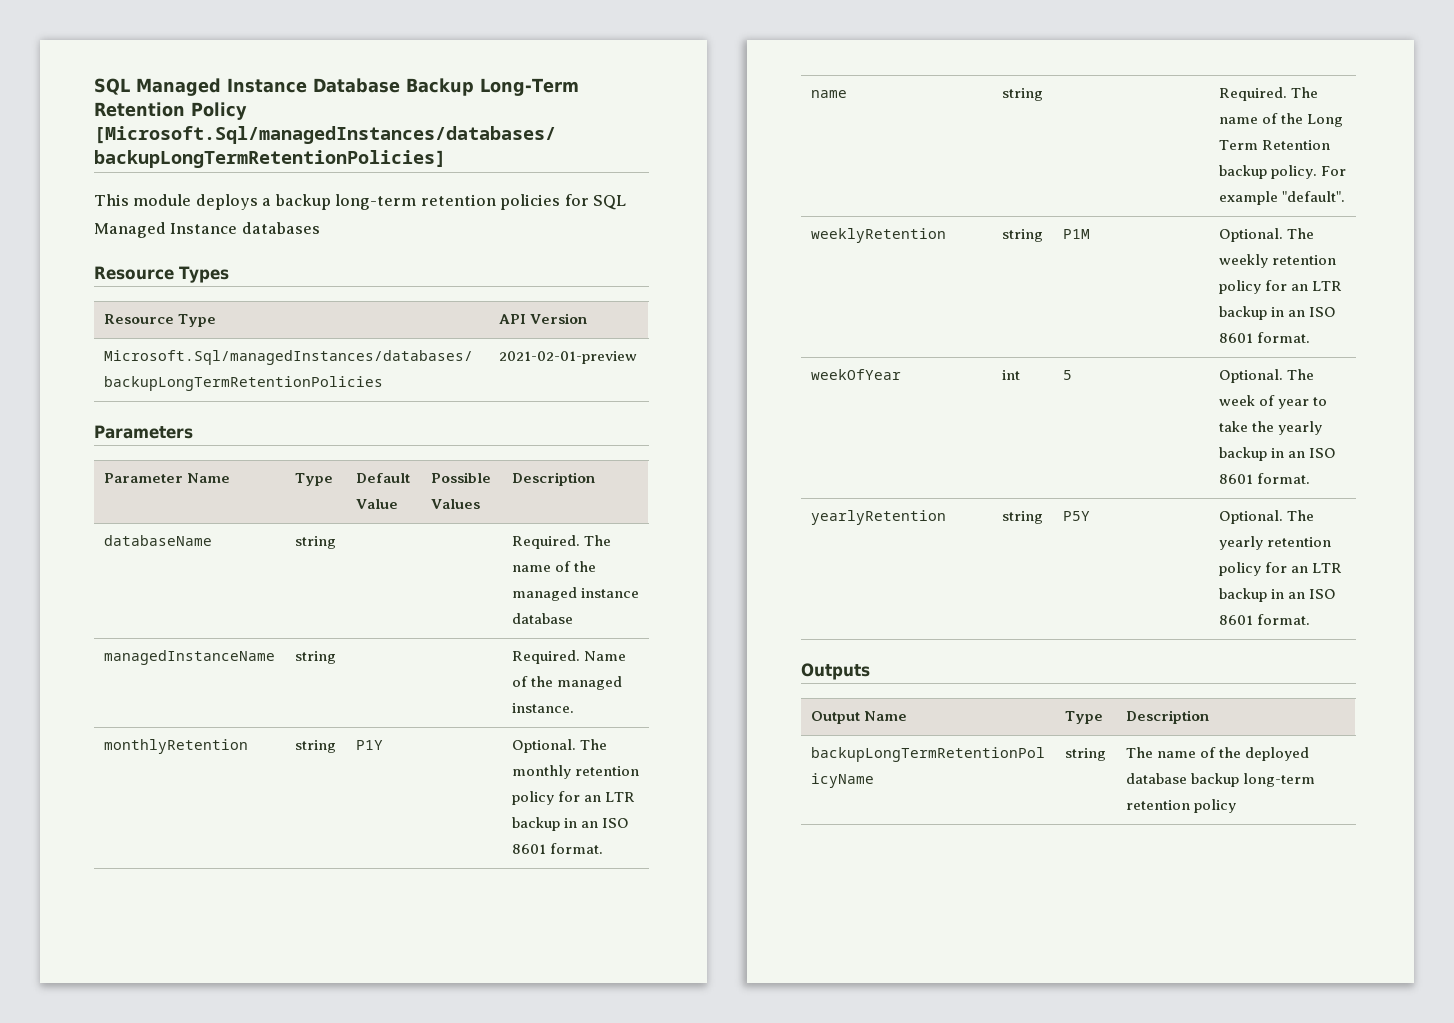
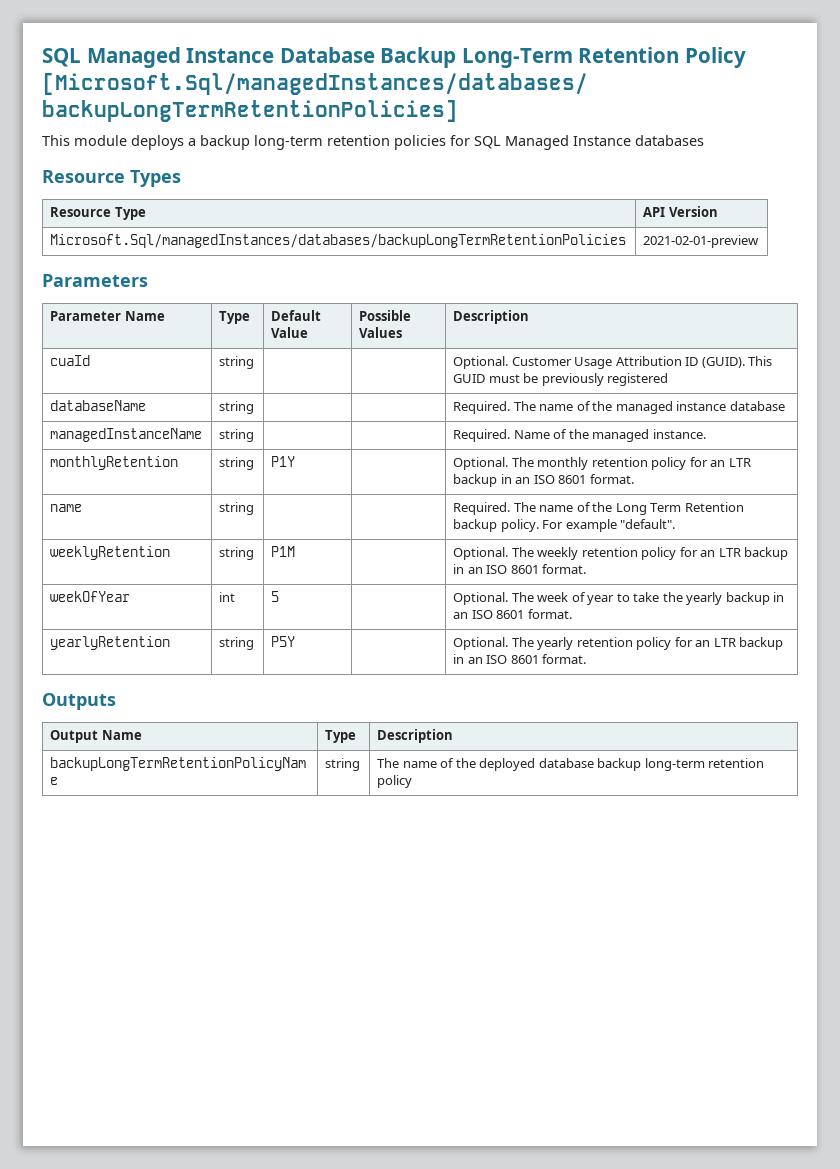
+ cuaId | string | | | Optional. Customer Usage Attribution ID (GUID). This GUID must be previously registered

